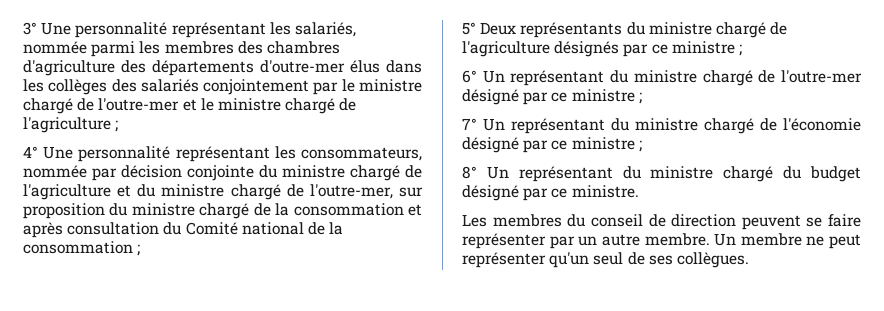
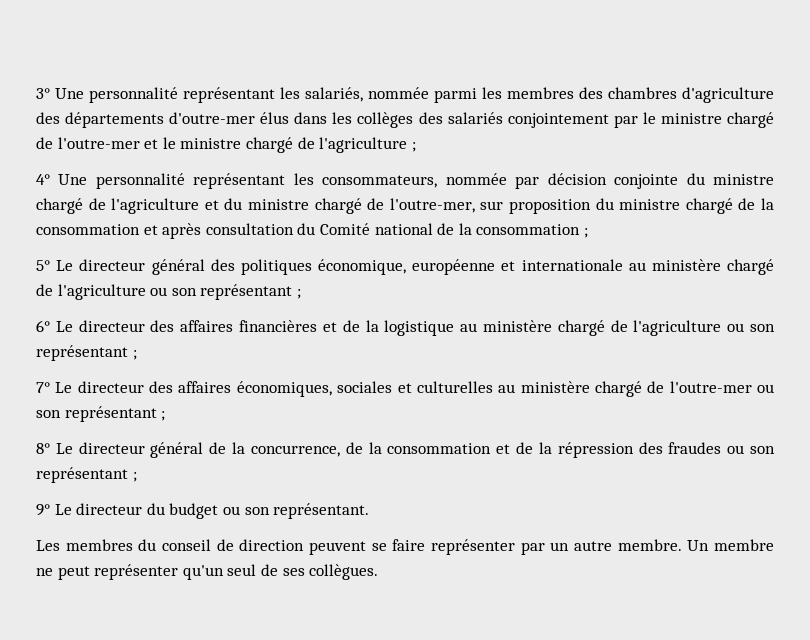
- 5° Deux représentants du ministre chargé de l'agriculture désignés par ce ministre ;
- 6° Un représentant du ministre chargé de l'outre-mer désigné par ce ministre ;
- 7° Un représentant du ministre chargé de l'économie désigné par ce ministre ;
- 8° Un représentant du ministre chargé du budget désigné par ce ministre.
+ 5° Le directeur général des politiques économique, européenne et internationale au ministère chargé de l'agriculture ou son représentant ;
+ 6° Le directeur des affaires financières et de la logistique au ministère chargé de l'agriculture ou son représentant ;
+ 7° Le directeur des affaires économiques, sociales et culturelles au ministère chargé de l'outre-mer ou son représentant ;
+ 8° Le directeur général de la concurrence, de la consommation et de la répression des fraudes ou son représentant ;
+ 9° Le directeur du budget ou son représentant.

